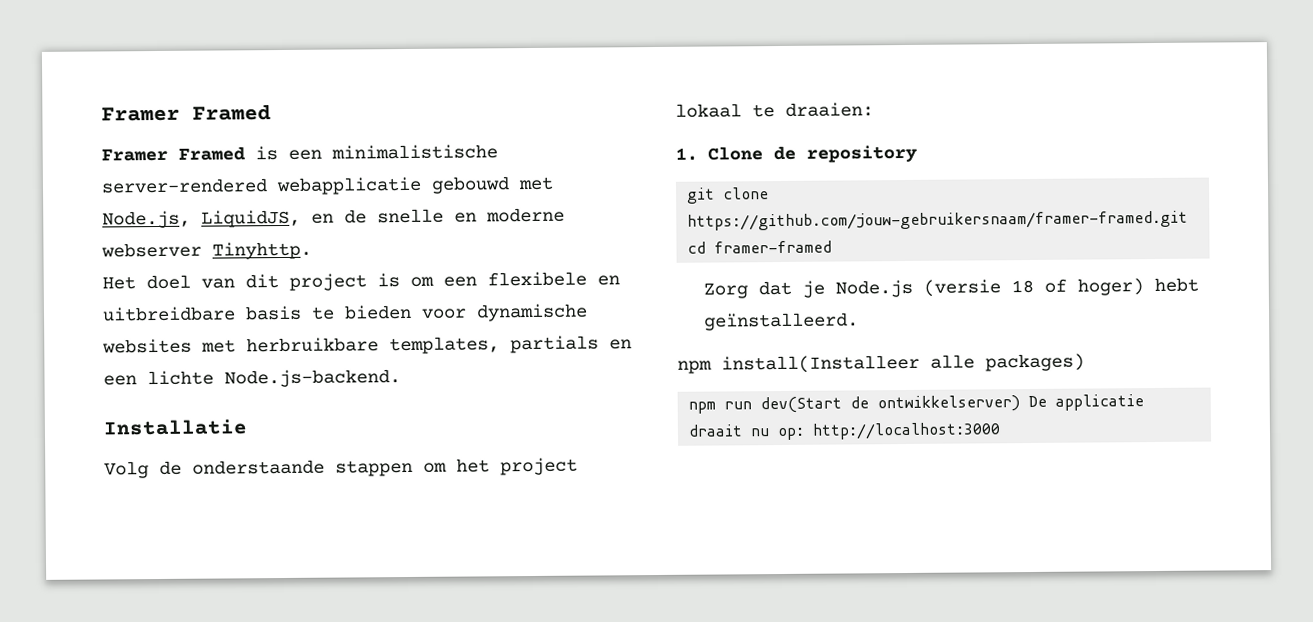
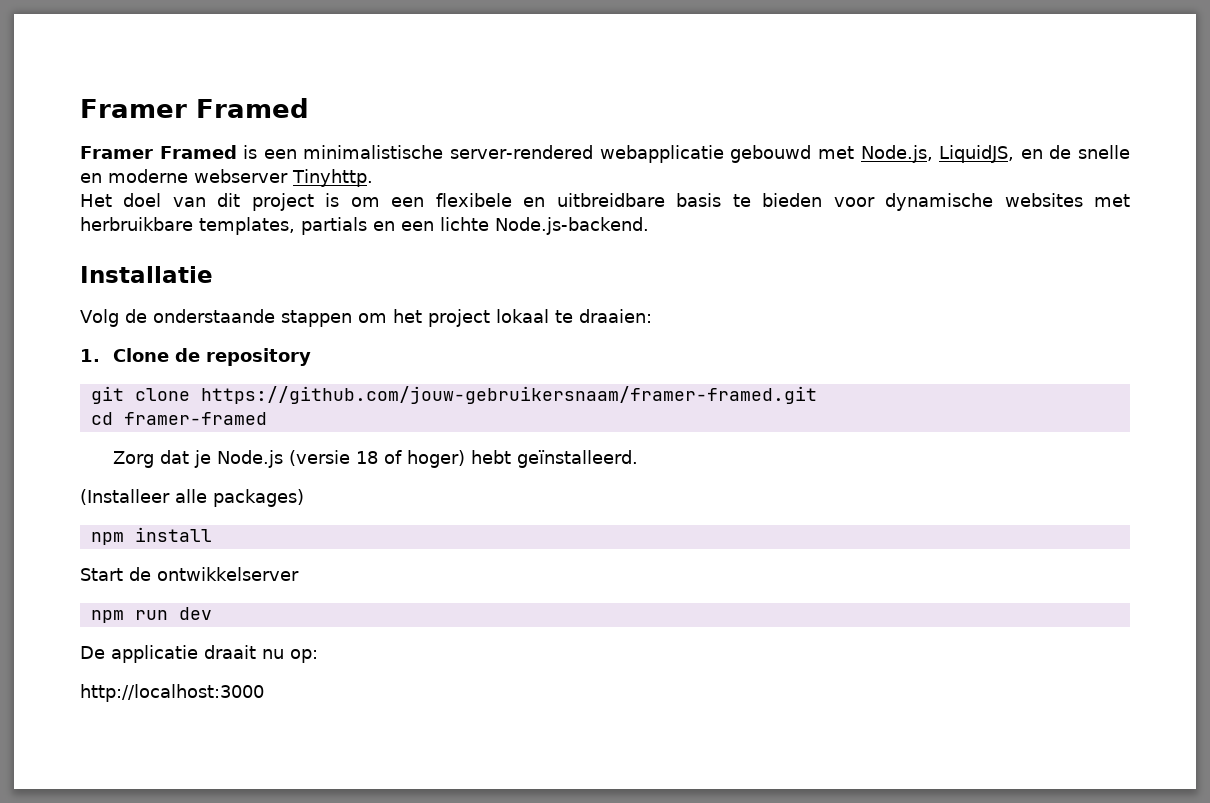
- npm install(Installeer alle packages)
+ (Installeer alle packages)
+ npm install
+ Start de ontwikkelserver
- npm run dev(Start de ontwikkelserver) De applicatie draait nu op: http://localhost:3000
+ npm run dev
+ De applicatie draait nu op:
+ http://localhost:3000

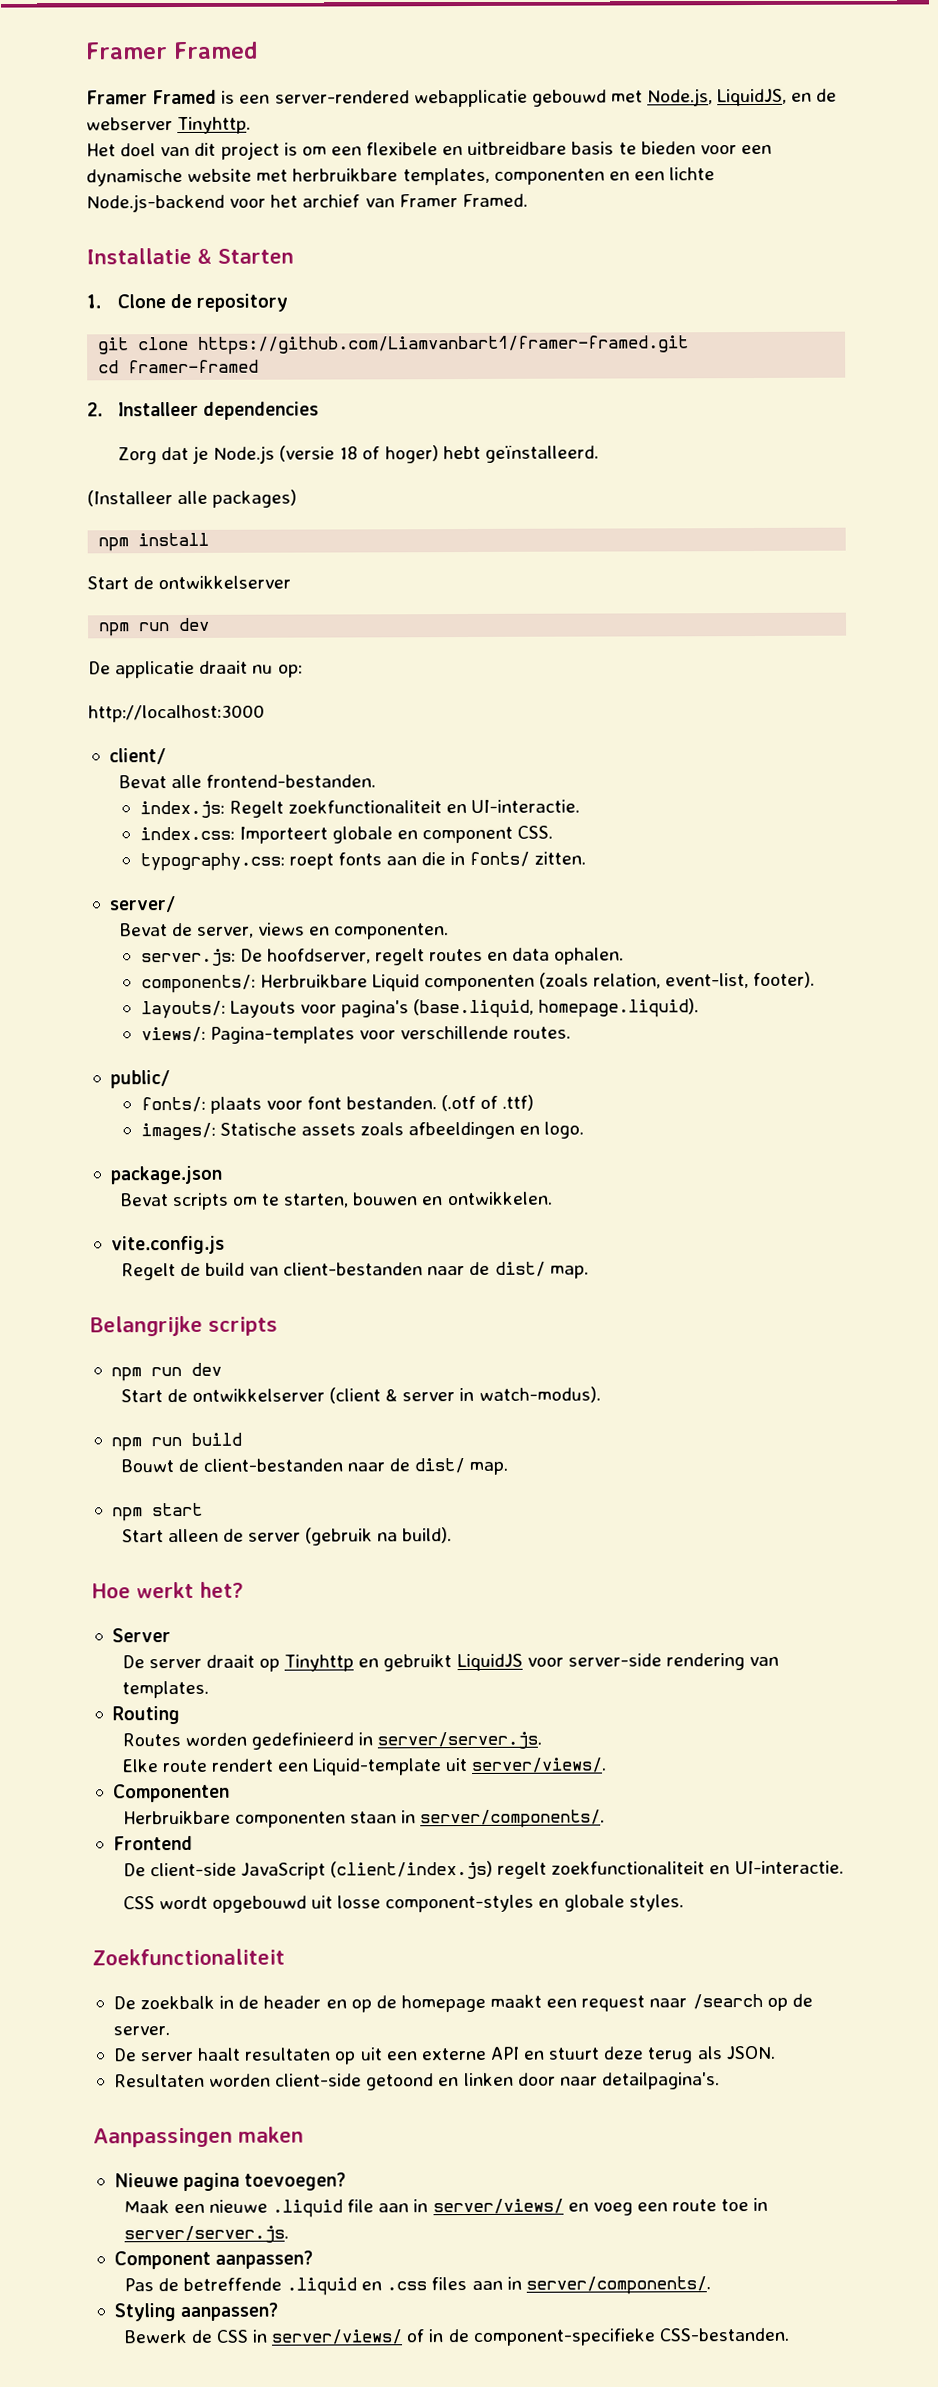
- Framer Framed is een minimalistische server-rendered webapplicatie gebouwd met Node.js, LiquidJS, en de snelle en moderne webserver Tinyhttp.
+ Framer Framed is een server-rendered webapplicatie gebouwd met Node.js, LiquidJS, en de webserver Tinyhttp.
- Het doel van dit project is om een flexibele en uitbreidbare basis te bieden voor dynamische websites met herbruikbare templates, partials en een lichte Node.js-backend.
- Installatie
- Volg de onderstaande stappen om het project lokaal te draaien:
+ Het doel van dit project is om een flexibele en uitbreidbare basis te bieden voor een dynamische website met herbruikbare templates, componenten en een lichte Node.js-backend voor het archief van Framer Framed.
+ Installatie & Starten
- git clone https://github.com/jouw-gebruikersnaam/framer-framed.git
+ git clone https://github.com/Liamvanbart1/framer-framed.git
+ 2. Installeer dependencies
+ client/
+ Bevat alle frontend-bestanden.
+ index.js: Regelt zoekfunctionaliteit en UI-interactie.
+ index.css: Importeert globale en component CSS.
+ typography.css: roept fonts aan die in fonts/ zitten.
+ server/
+ Bevat de server, views en componenten.
+ server.js: De hoofdserver, regelt routes en data ophalen.
+ components/: Herbruikbare Liquid componenten (zoals relation, event-list, footer).
+ layouts/: Layouts voor pagina's (base.liquid, homepage.liquid).
+ views/: Pagina-templates voor verschillende routes.
+ public/
+ fonts/: plaats voor font bestanden. (.otf of .ttf)
+ images/: Statische assets zoals afbeeldingen en logo.
+ package.json
+ Bevat scripts om te starten, bouwen en ontwikkelen.
+ vite.config.js
+ Regelt de build van client-bestanden naar de dist/ map.
+ Belangrijke scripts
+ npm run dev
+ Start de ontwikkelserver (client & server in watch-modus).
+ npm run build
+ Bouwt de client-bestanden naar de dist/ map.
+ npm start
+ Start alleen de server (gebruik na build).
+ Hoe werkt het?
+ Server
+ De server draait op Tinyhttp en gebruikt LiquidJS voor server-side rendering van templates.
+ Routing
+ Routes worden gedefinieerd in server/server.js.
+ Elke route rendert een Liquid-template uit server/views/.
+ Componenten
+ Herbruikbare componenten staan in server/components/.
+ Frontend
+ De client-side JavaScript (client/index.js) regelt zoekfunctionaliteit en UI-interactie.
+ CSS wordt opgebouwd uit losse component-styles en globale styles.
+ Zoekfunctionaliteit
+ De zoekbalk in de header en op de homepage maakt een request naar /search op de server.
+ De server haalt resultaten op uit een externe API en stuurt deze terug als JSON.
+ Resultaten worden client-side getoond en linken door naar detailpagina's.
+ Aanpassingen maken
+ Nieuwe pagina toevoegen?
+ Maak een nieuwe .liquid file aan in server/views/ en voeg een route toe in server/server.js.
+ Component aanpassen?
+ Pas de betreffende .liquid en .css files aan in server/components/.
+ Styling aanpassen?
+ Bewerk de CSS in server/views/ of in de component-specifieke CSS-bestanden.

